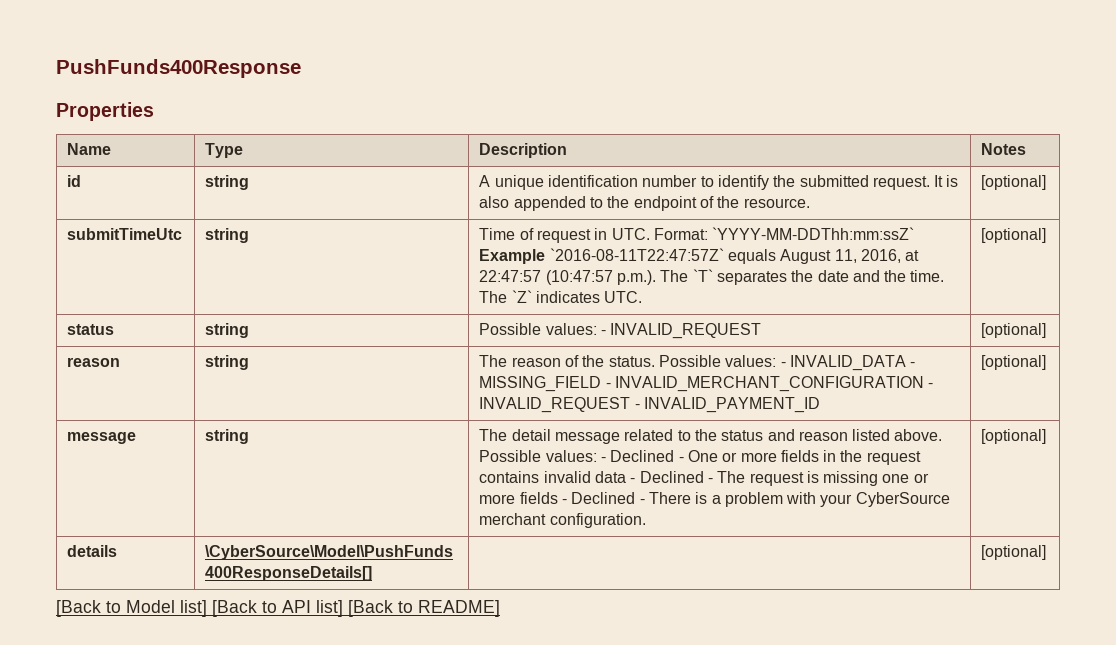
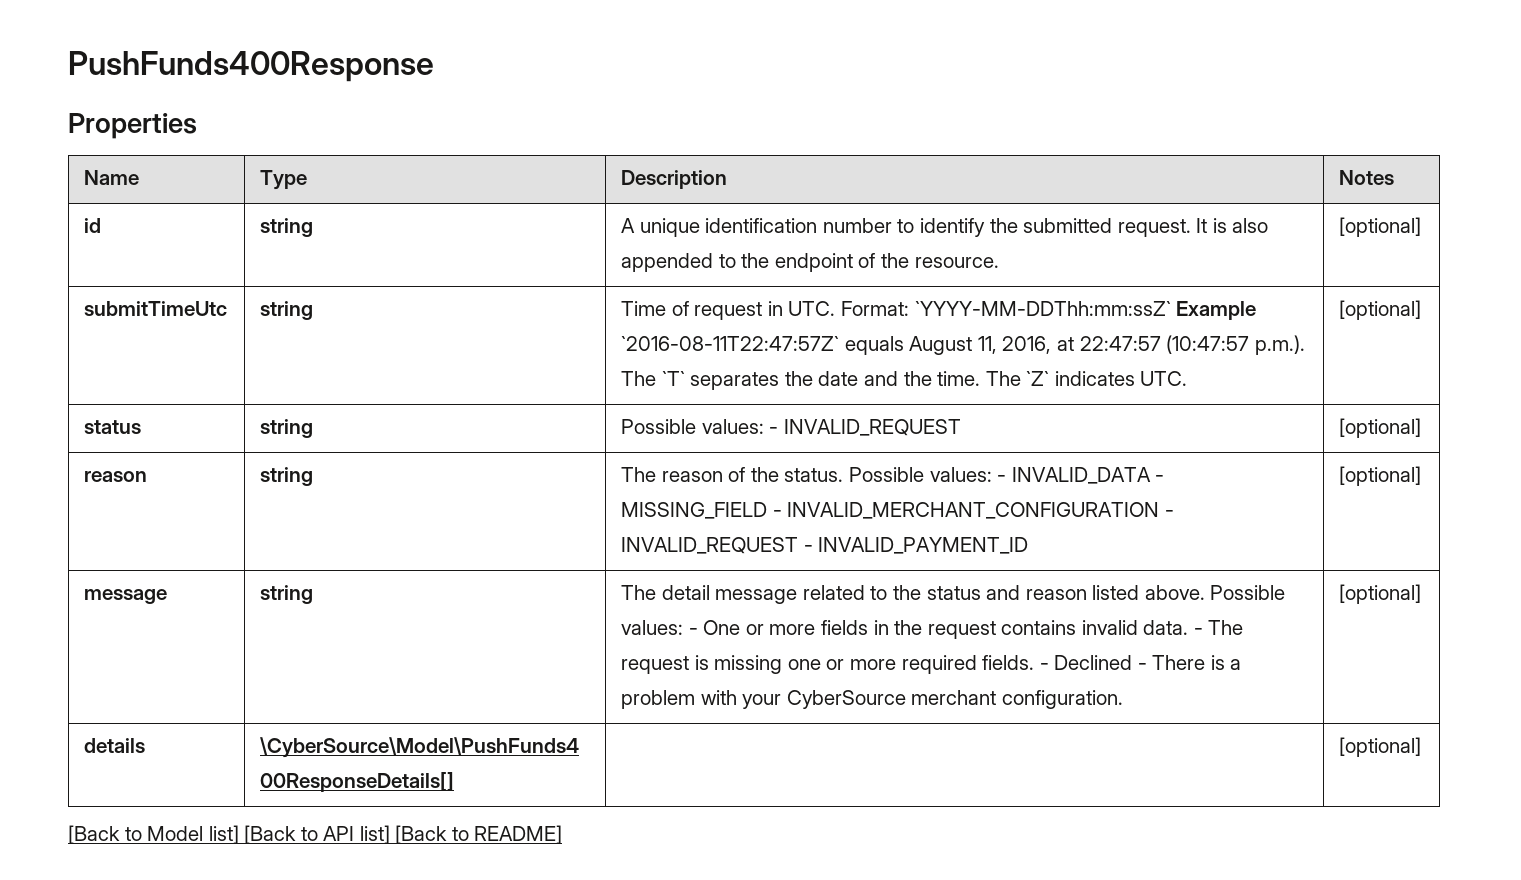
- Possible values: - Declined - One or more fields in the request contains invalid data - Declined - The request is missing one or more fields - Declined - There is a problem with your CyberSource merchant configuration.
+ Possible values: - One or more fields in the request contains invalid data. - The request is missing one or more required fields. - Declined - There is a problem with your CyberSource merchant configuration.

